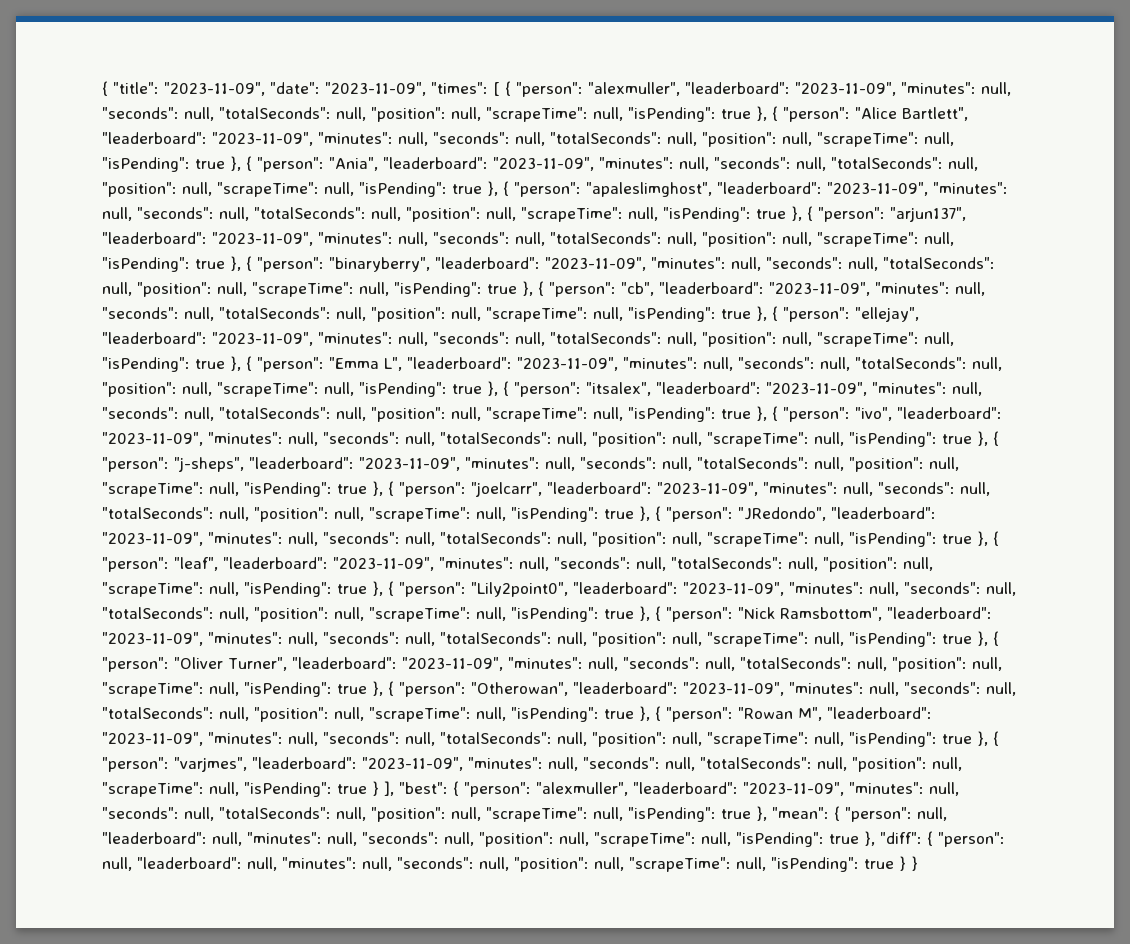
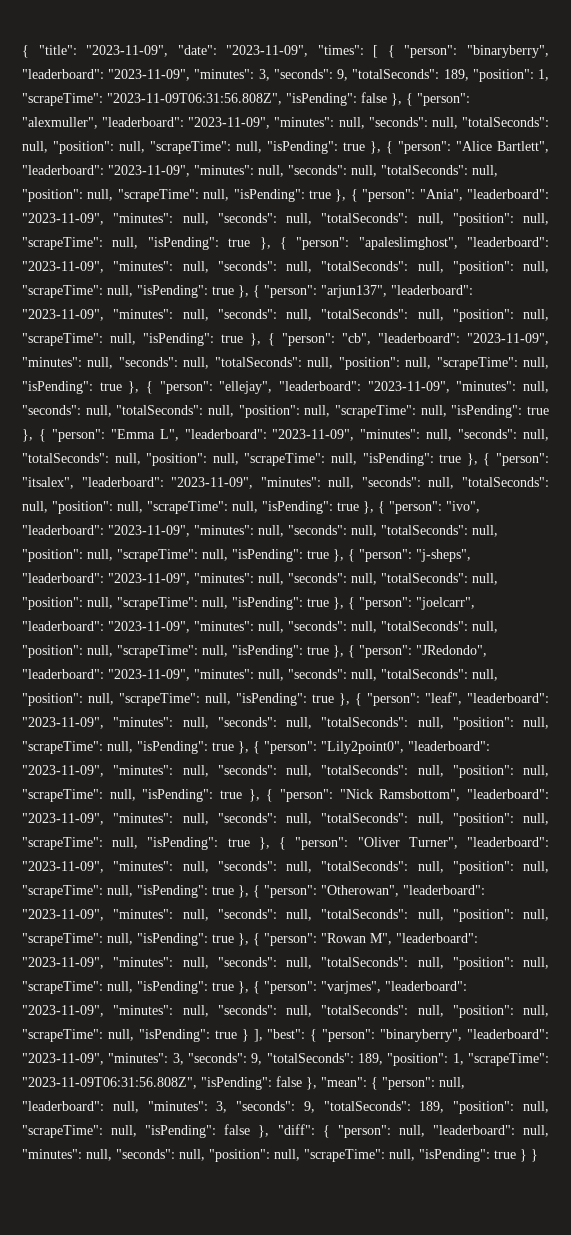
+ "binaryberry", "leaderboard": "2023-11-09", "minutes": 3, "seconds": 9, "totalSeconds": 189, "position": 1, "scrapeTime": "2023-11-09T06:31:56.808Z", "isPending": false }, { "person":
- "binaryberry", "leaderboard": "2023-11-09", "minutes": null, "seconds": null, "totalSeconds": null, "position": null, "scrapeTime": null, "isPending": true }, { "person":
- "alexmuller", "leaderboard": "2023-11-09", "minutes": null, "seconds": null, "totalSeconds": null, "position": null, "scrapeTime": null, "isPending": true }, "mean":
+ "binaryberry", "leaderboard": "2023-11-09", "minutes": 3, "seconds": 9, "totalSeconds": 189, "position": 1, "scrapeTime": "2023-11-09T06:31:56.808Z", "isPending": false }, "mean":
- null, "seconds": null, "position": null, "scrapeTime": null, "isPending": true }, "diff":
+ 3, "seconds": 9, "totalSeconds": 189, "position": null, "scrapeTime": null, "isPending": false }, "diff":

